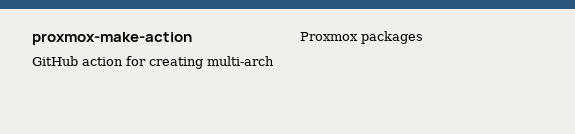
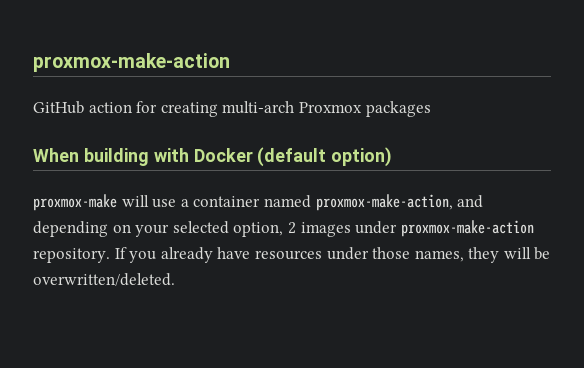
+ When building with Docker (default option)
+ proxmox-make will use a container named proxmox-make-action, and depending on your selected option, 2 images under proxmox-make-action repository. If you already have resources under those names, they will be overwritten/deleted.

